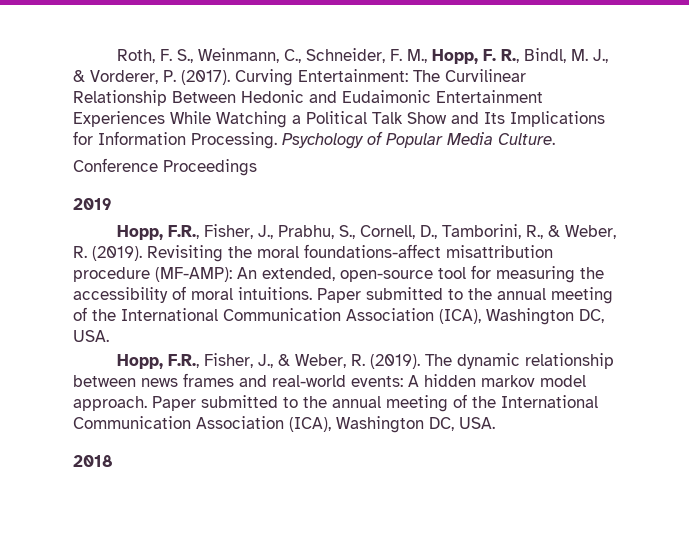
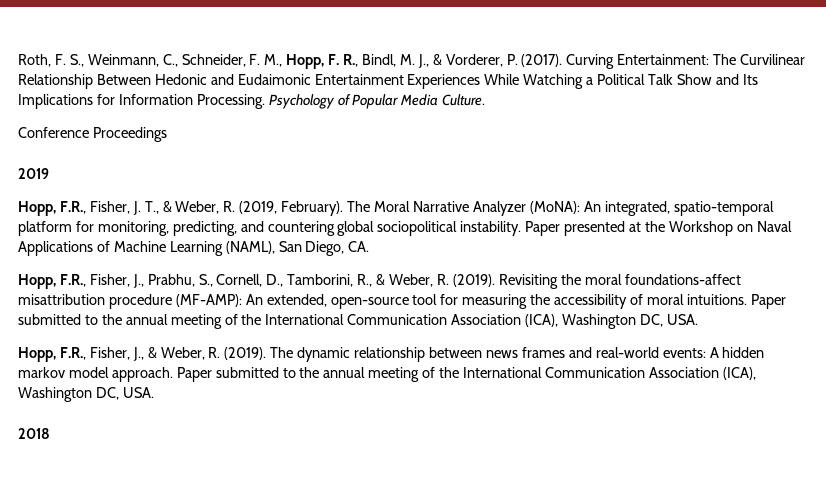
+ Hopp, F.R., Fisher, J. T., & Weber, R. (2019, February). The Moral Narrative Analyzer (MoNA): An integrated, spatio-temporal platform for monitoring, predicting, and countering global sociopolitical instability. Paper presented at the Workshop on Naval Applications of Machine Learning (NAML), San Diego, CA.

